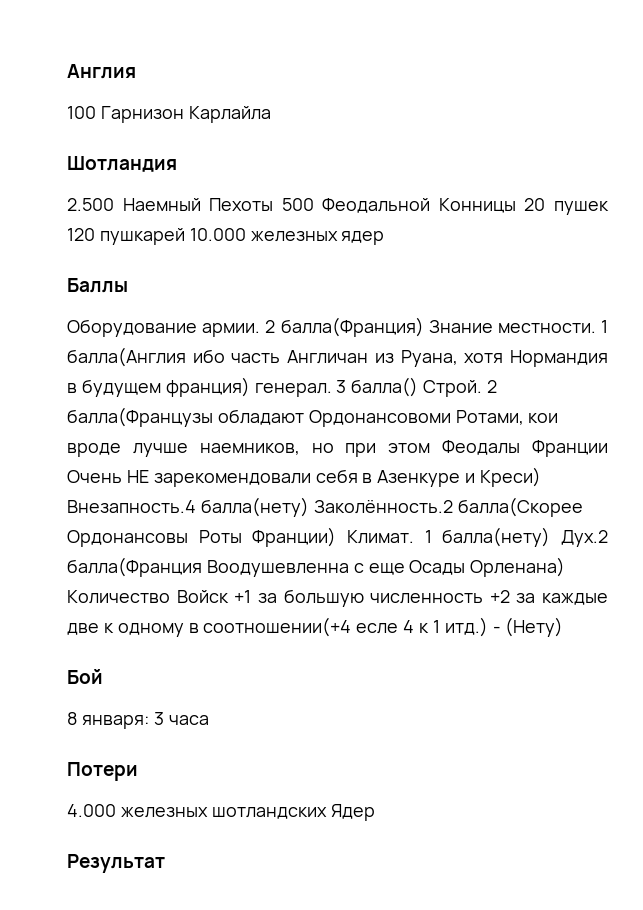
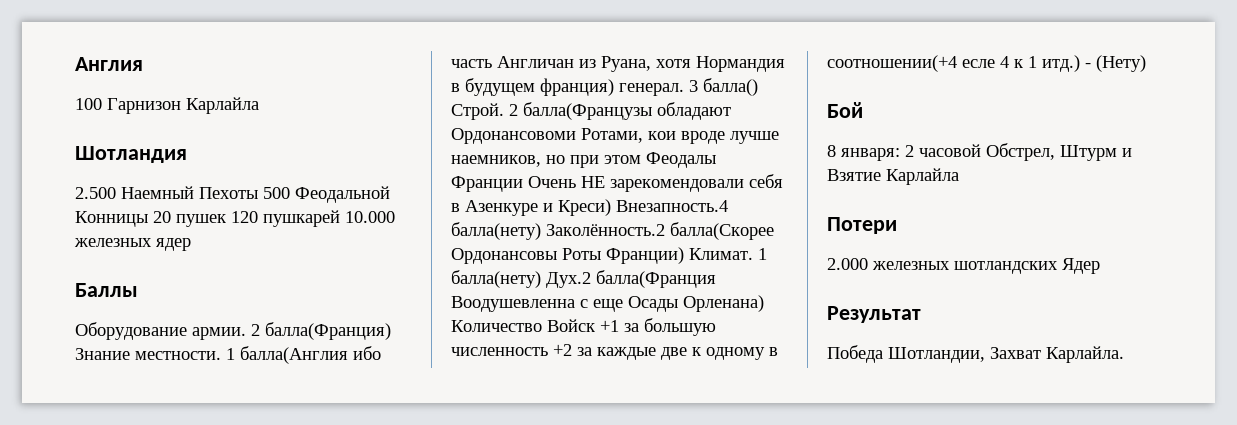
- 8 января: 3 часа
+ 8 января: 2 часовой Обстрел, Штурм и Взятие Карлайла
- 4.000 железных шотландских Ядер
+ 2.000 железных шотландских Ядер
+ Победа Шотландии, Захват Карлайла.

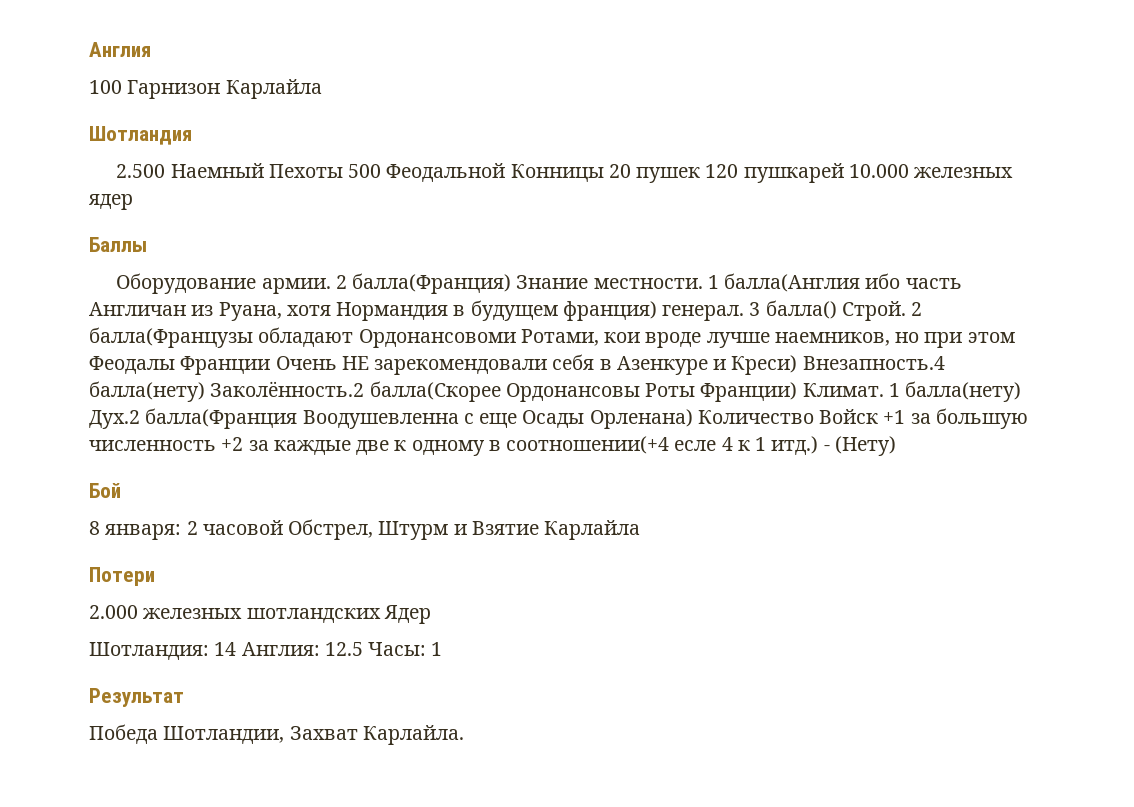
+ Шотландия: 14 Англия: 12.5 Часы: 1

